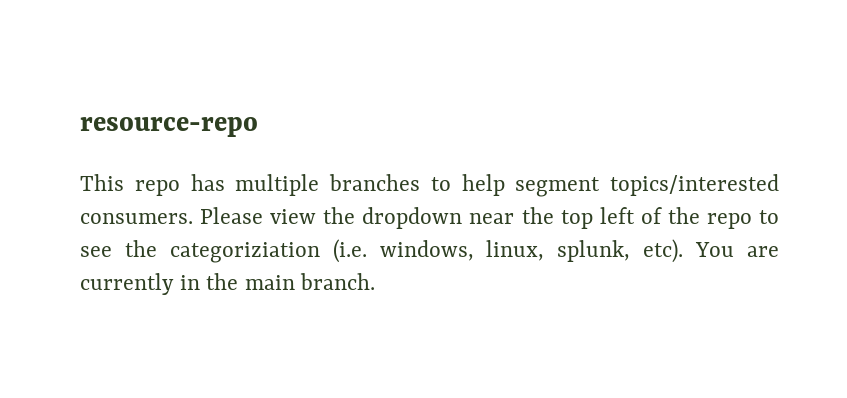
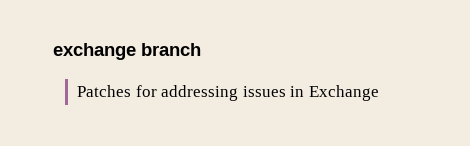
- resource-repo
- This repo has multiple branches to help segment topics/interested consumers. Please view the dropdown near the top left of the repo to see the categoriziation (i.e. windows, linux, splunk, etc). You are currently in the main branch.
+ exchange branch
+ Patches for addressing issues in Exchange

